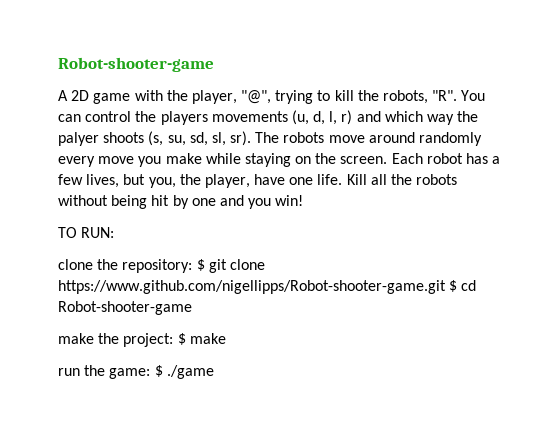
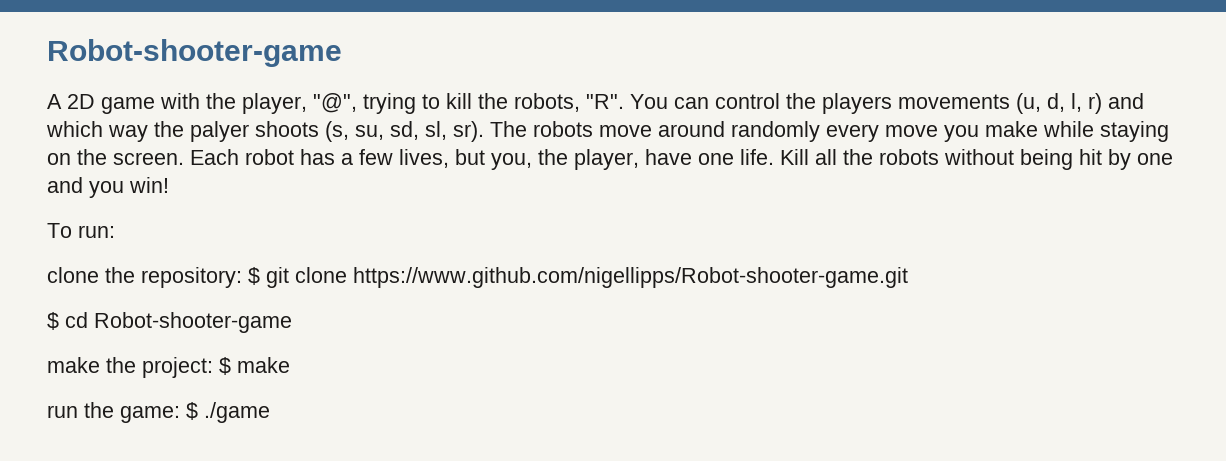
- TO RUN:
+ To run:
- clone the repository: $ git clone https://www.github.com/nigellipps/Robot-shooter-game.git $ cd Robot-shooter-game
+ clone the repository: $ git clone https://www.github.com/nigellipps/Robot-shooter-game.git
+ $ cd Robot-shooter-game

